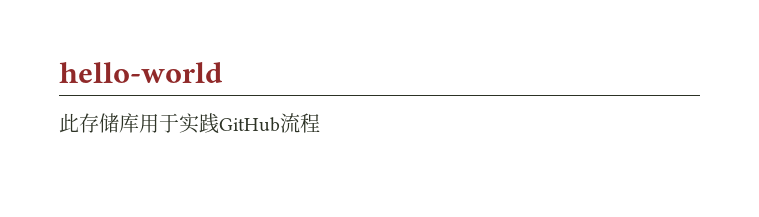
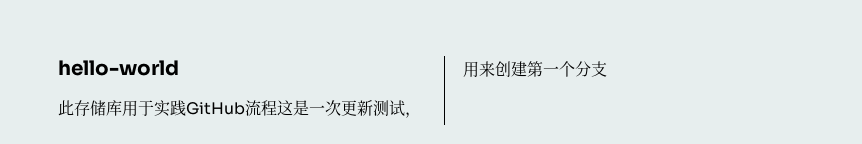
- 此存储库用于实践GitHub流程
+ 此存储库用于实践GitHub流程这是一次更新测试，用来创建第一个分支

